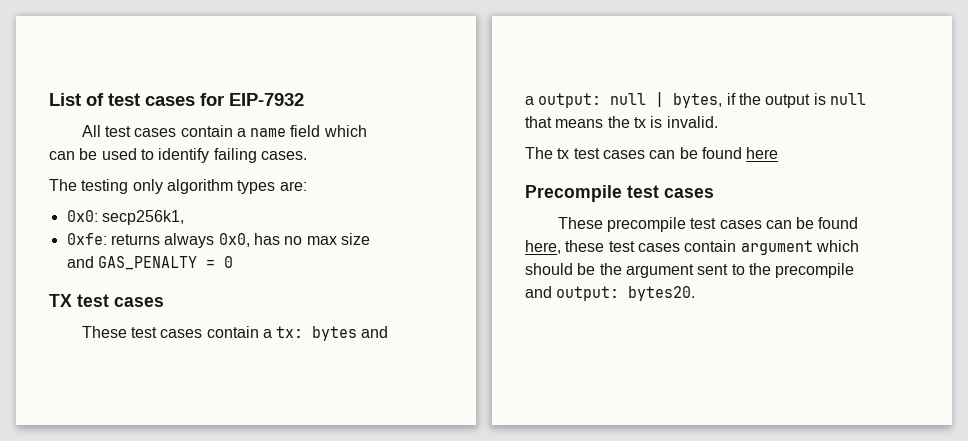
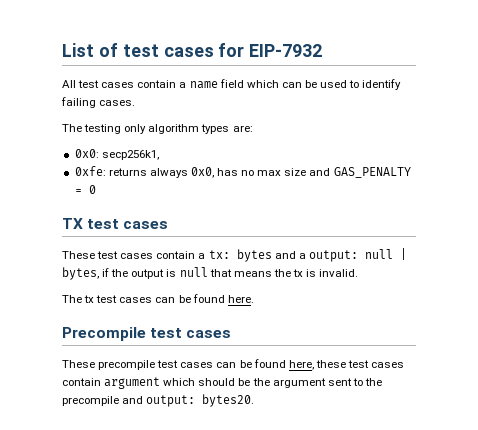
- The tx test cases can be found here
+ The tx test cases can be found here.

